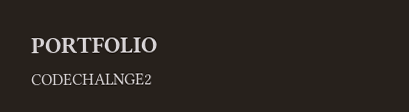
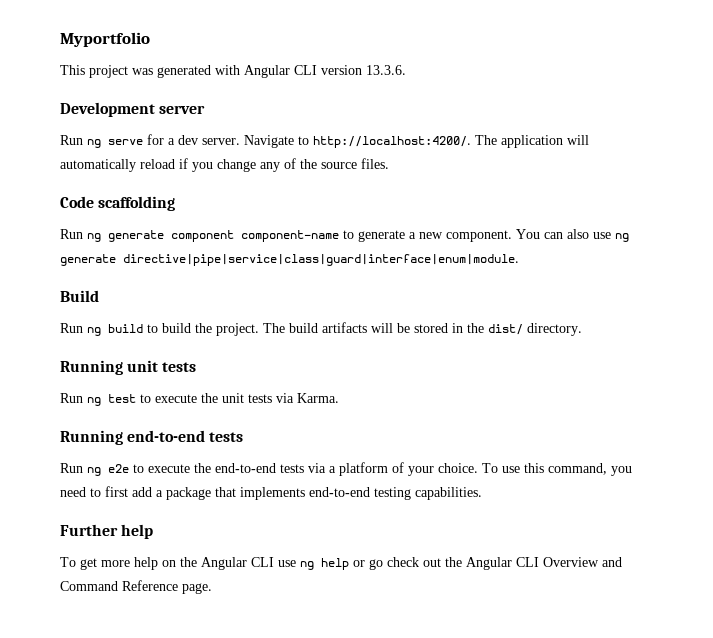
- PORTFOLIO
- CODECHALNGE2
+ Myportfolio
+ This project was generated with Angular CLI version 13.3.6.
+ Development server
+ Run ng serve for a dev server. Navigate to http://localhost:4200/. The application will automatically reload if you change any of the source files.
+ Code scaffolding
+ Run ng generate component component-name to generate a new component. You can also use ng generate directive|pipe|service|class|guard|interface|enum|module.
+ Build
+ Run ng build to build the project. The build artifacts will be stored in the dist/ directory.
+ Running unit tests
+ Run ng test to execute the unit tests via Karma.
+ Running end-to-end tests
+ Run ng e2e to execute the end-to-end tests via a platform of your choice. To use this command, you need to first add a package that implements end-to-end testing capabilities.
+ Further help
+ To get more help on the Angular CLI use ng help or go check out the Angular CLI Overview and Command Reference page.

